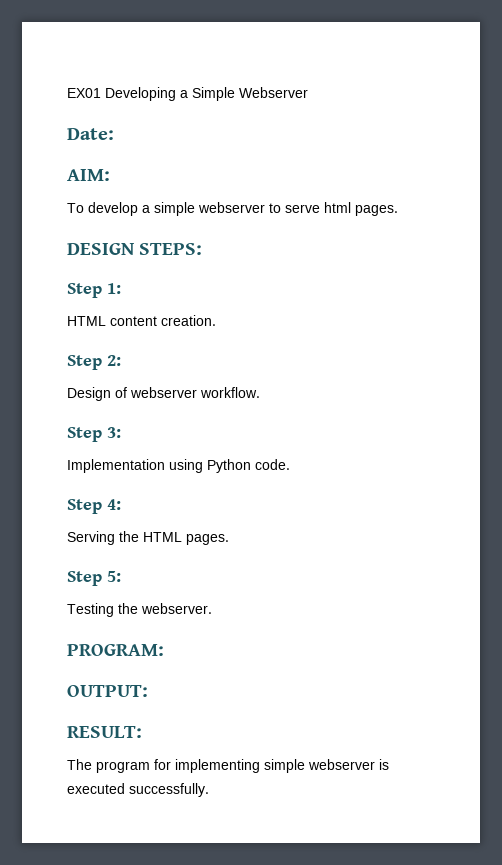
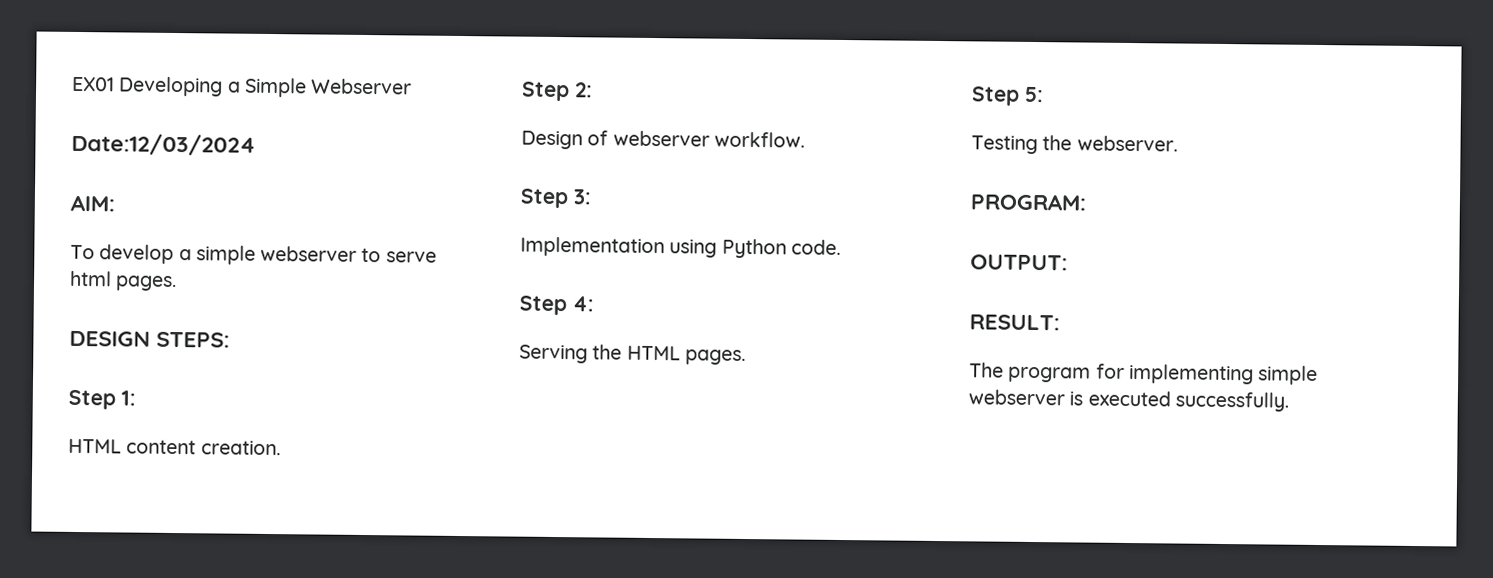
- Date:
+ Date:12/03/2024

